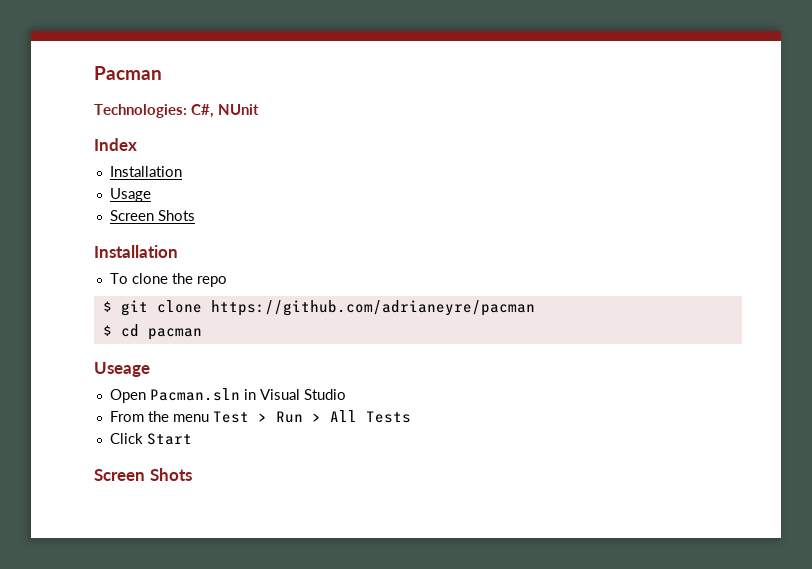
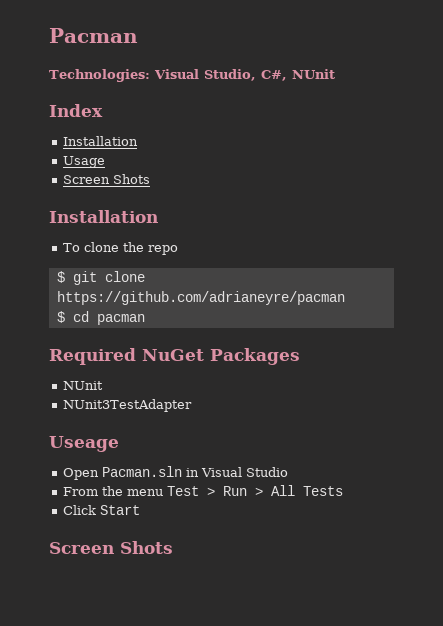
- Technologies: C#, NUnit
+ Technologies: Visual Studio, C#, NUnit
+ Required NuGet Packages
+ NUnit
+ NUnit3TestAdapter

